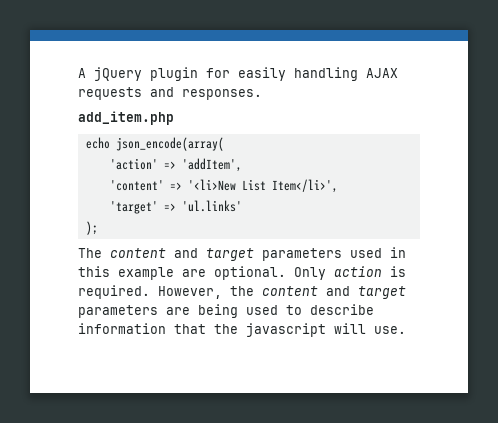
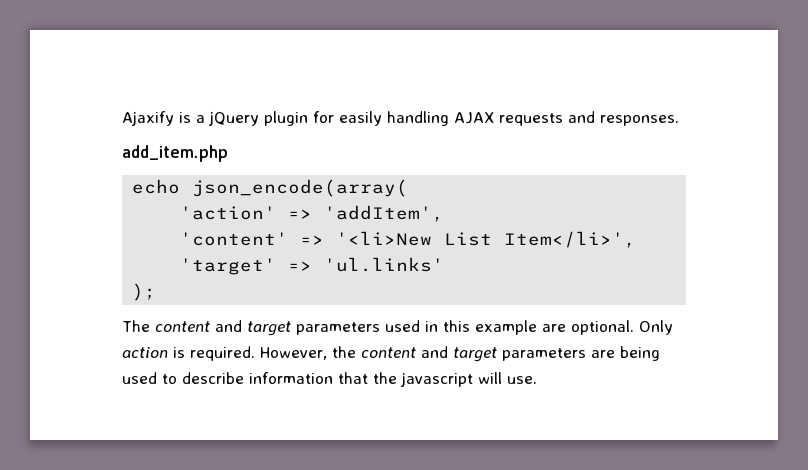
- A jQuery plugin for easily handling AJAX requests and responses.
+ Ajaxify is a jQuery plugin for easily handling AJAX requests and responses.

